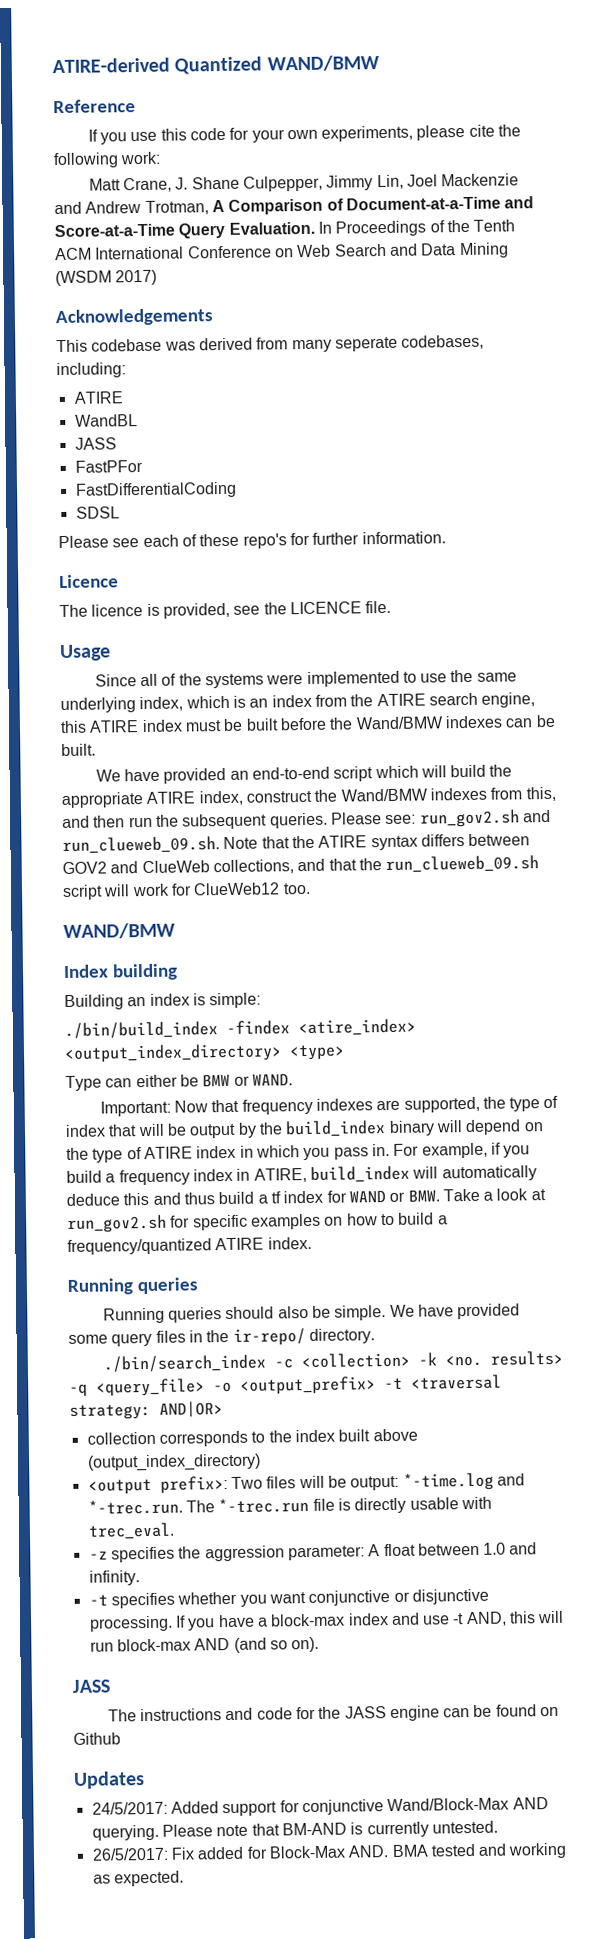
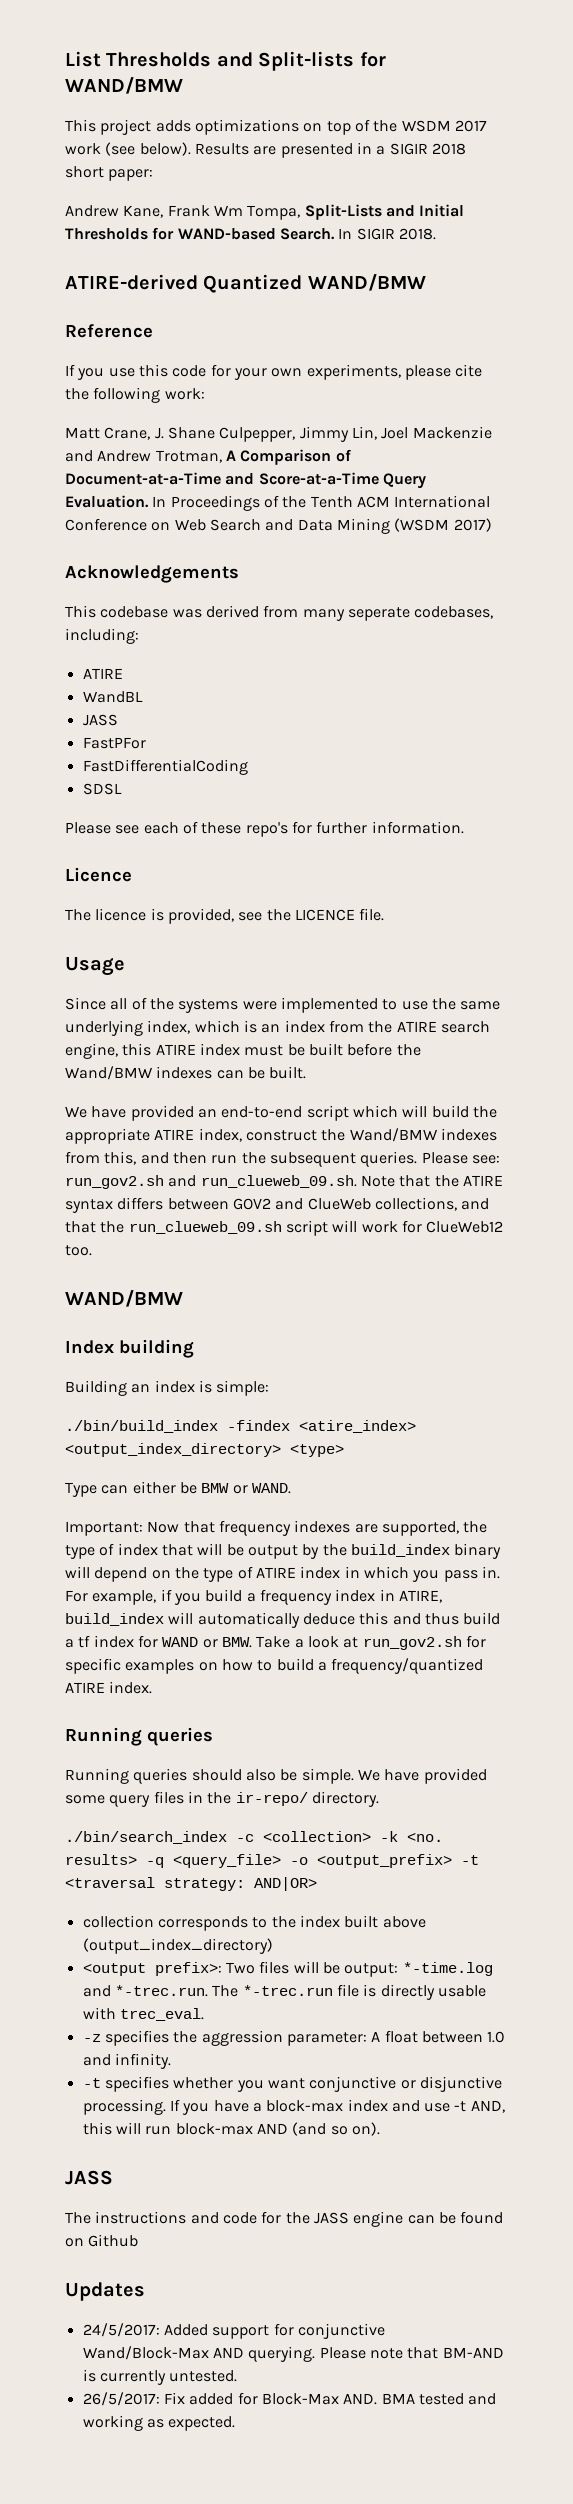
+ List Thresholds and Split-lists for WAND/BMW
+ This project adds optimizations on top of the WSDM 2017 work (see below). Results are presented in a SIGIR 2018 short paper:
+ Andrew Kane, Frank Wm Tompa, Split-Lists and Initial Thresholds for WAND-based Search. In SIGIR 2018.

